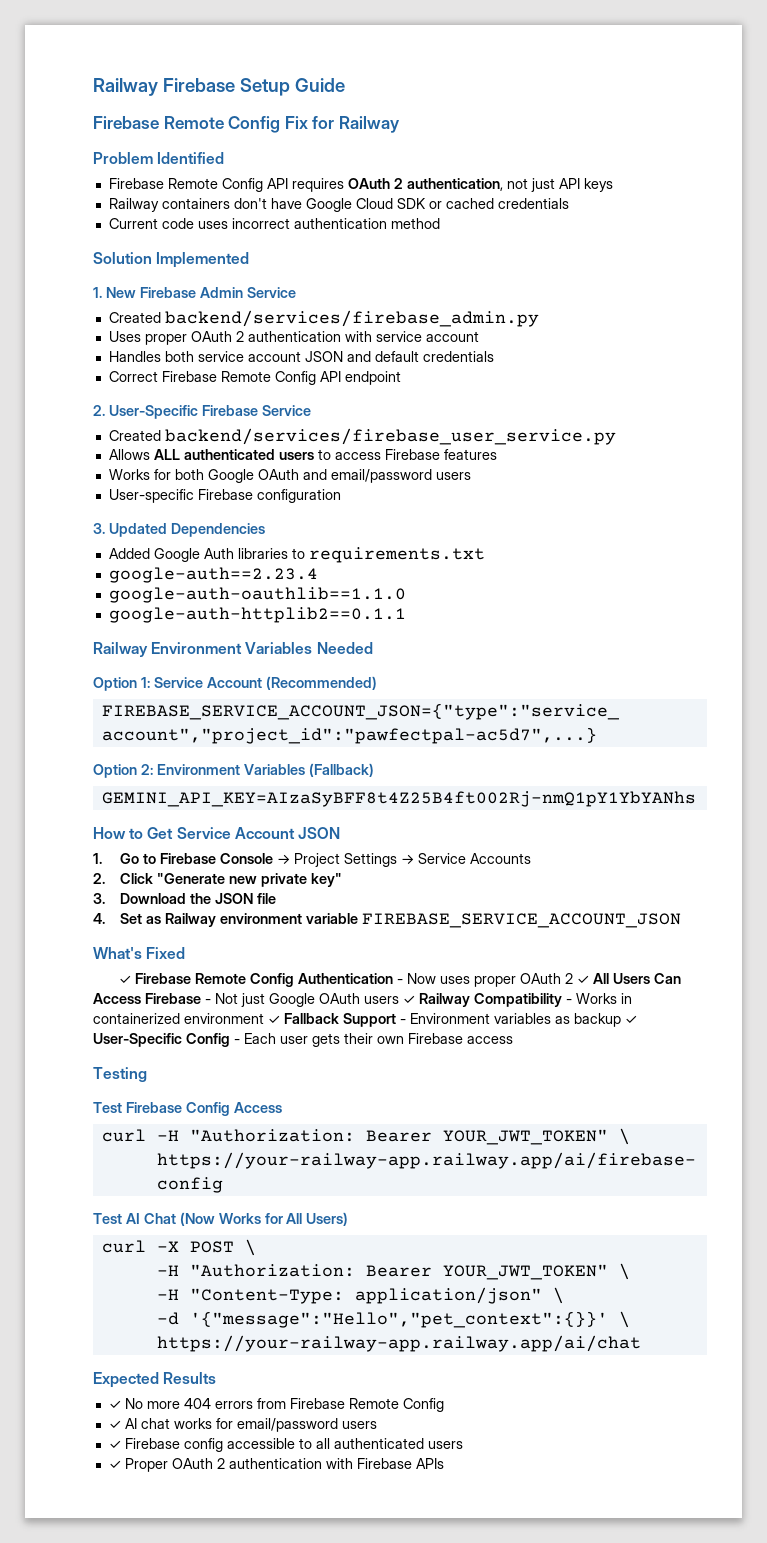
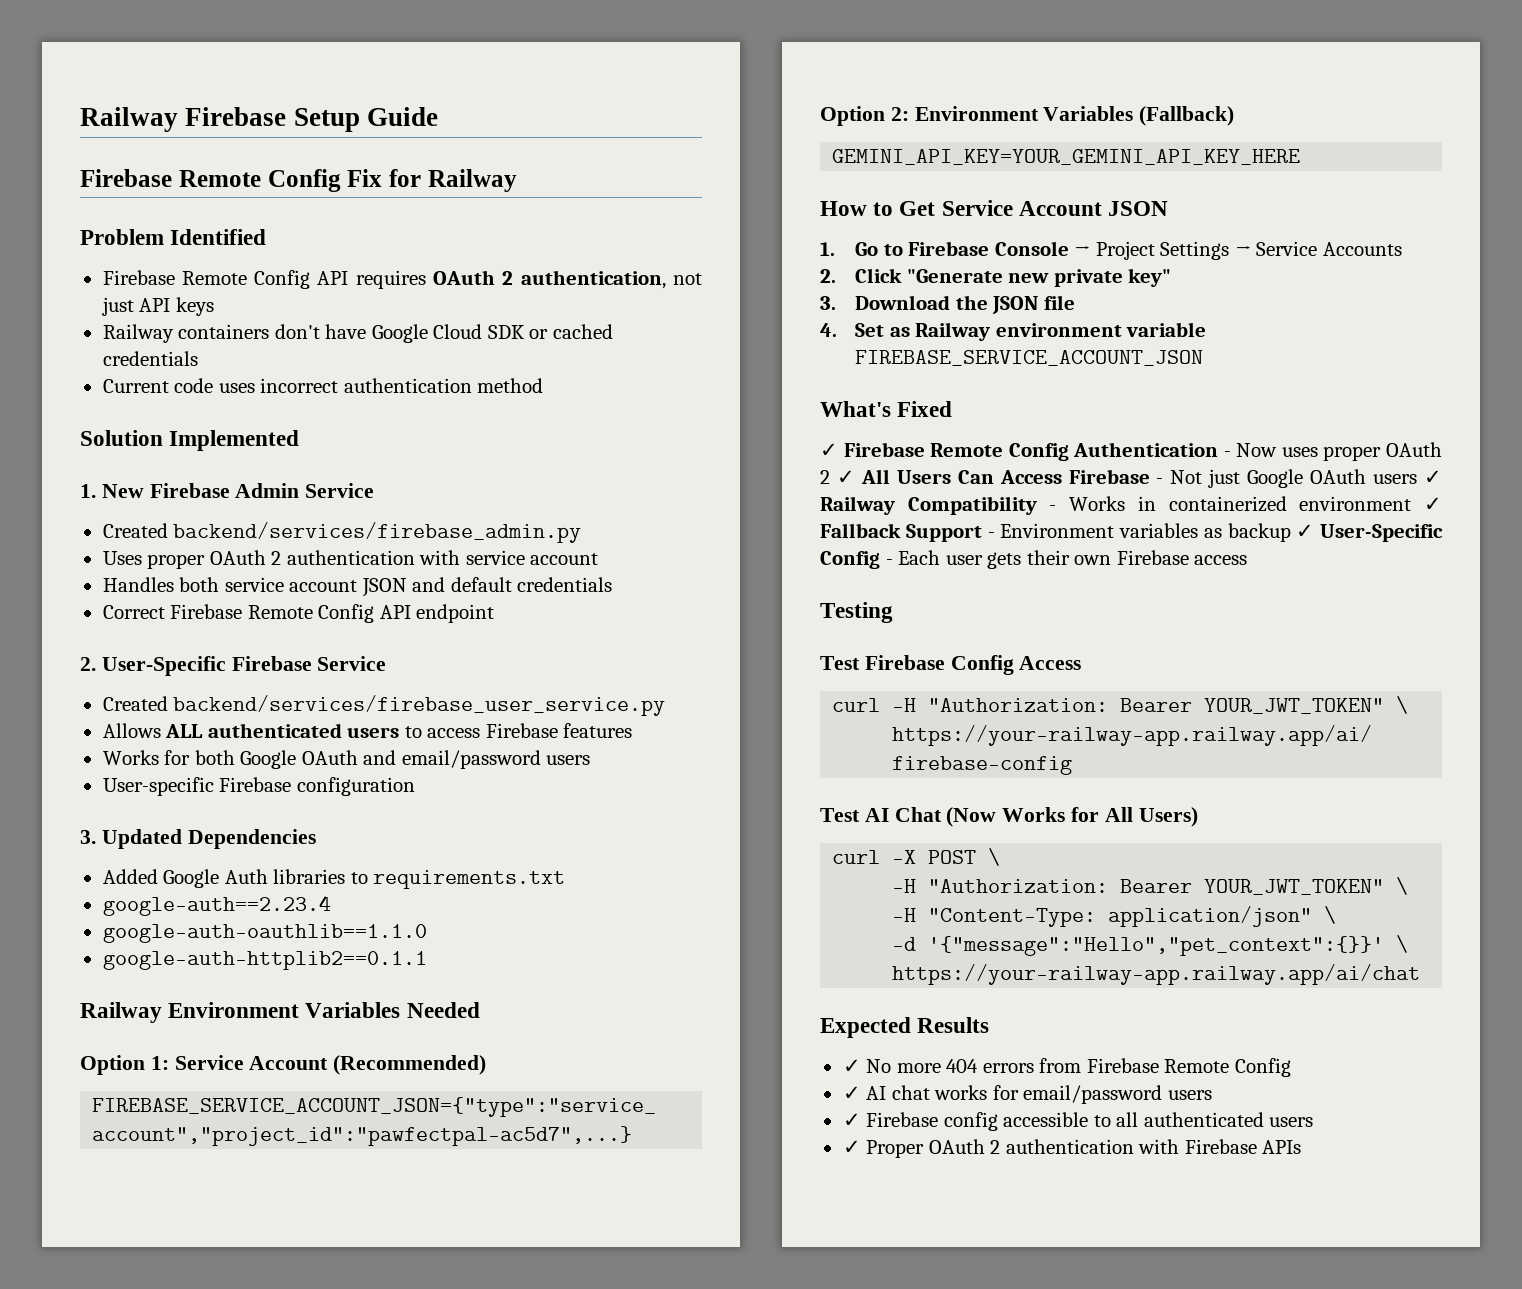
- GEMINI_API_KEY=AIzaSyBFF8t4Z25B4ft002Rj-nmQ1pY1YbYANhs
+ GEMINI_API_KEY=YOUR_GEMINI_API_KEY_HERE

